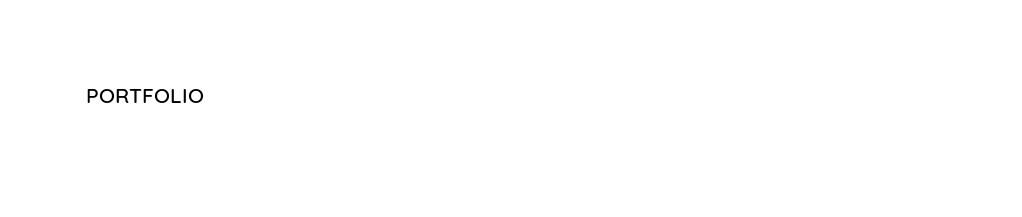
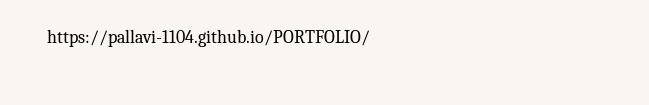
- PORTFOLIO
+ https://pallavi-1104.github.io/PORTFOLIO/

